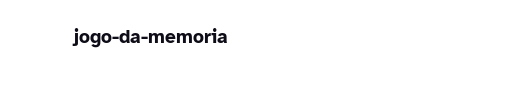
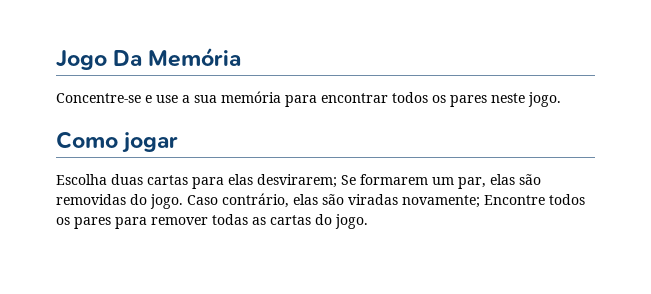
- jogo-da-memoria
+ Jogo Da Memória
+ Concentre-se e use a sua memória para encontrar todos os pares neste jogo.
+ Como jogar
+ Escolha duas cartas para elas desvirarem; Se formarem um par, elas são removidas do jogo. Caso contrário, elas são viradas novamente; Encontre todos os pares para remover todas as cartas do jogo.

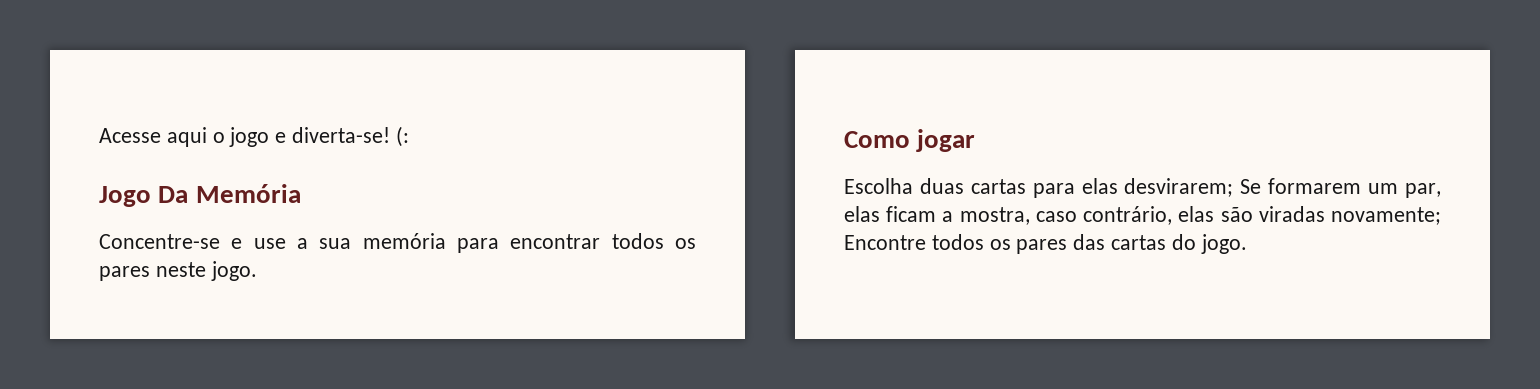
+ Acesse aqui o jogo e diverta-se! (:
- Escolha duas cartas para elas desvirarem; Se formarem um par, elas são removidas do jogo. Caso contrário, elas são viradas novamente; Encontre todos os pares para remover todas as cartas do jogo.
+ Escolha duas cartas para elas desvirarem; Se formarem um par, elas ficam a mostra, caso contrário, elas são viradas novamente; Encontre todos os pares das cartas do jogo.

